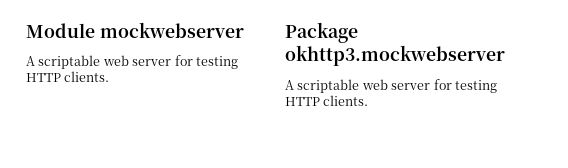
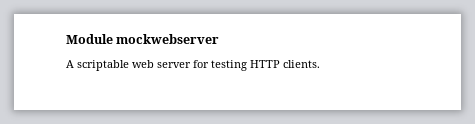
- Package okhttp3.mockwebserver
- A scriptable web server for testing HTTP clients.

